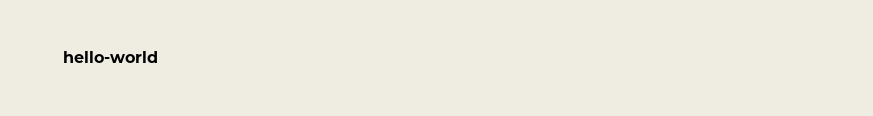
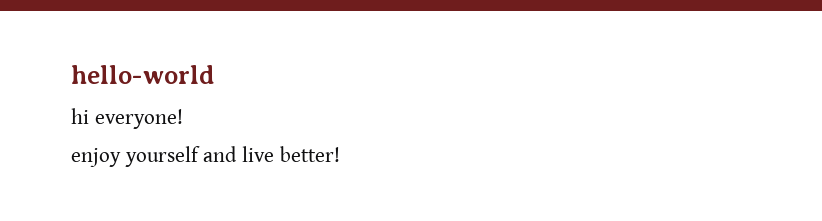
+ hi everyone!
+ enjoy yourself and live better!

